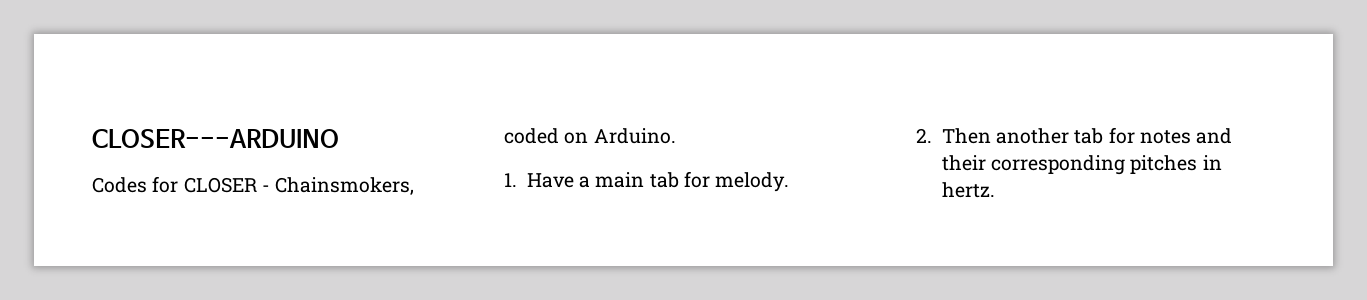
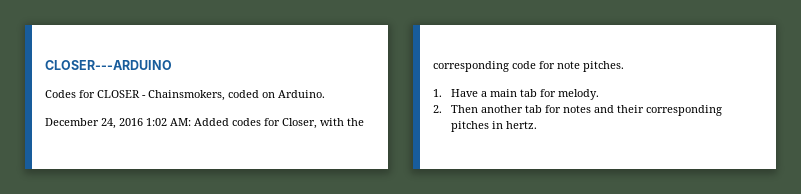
+ December 24, 2016 1:02 AM: Added codes for Closer, with the corresponding code for note pitches.

